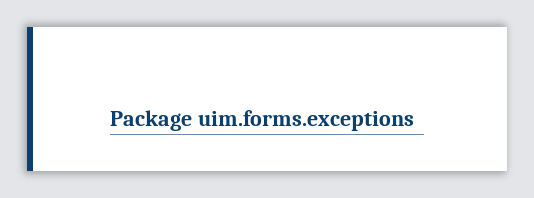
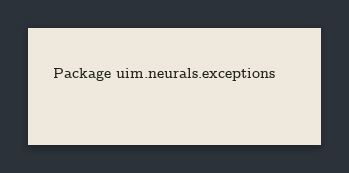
- Package uim.forms.exceptions
+ Package uim.neurals.exceptions

